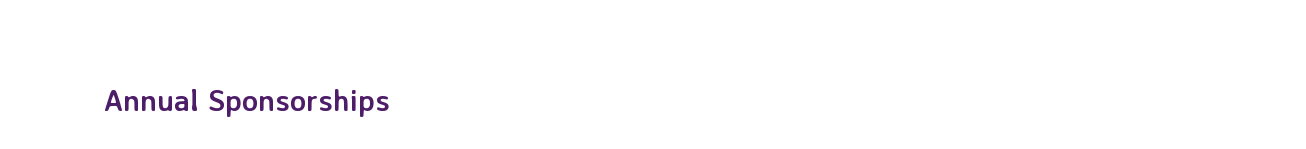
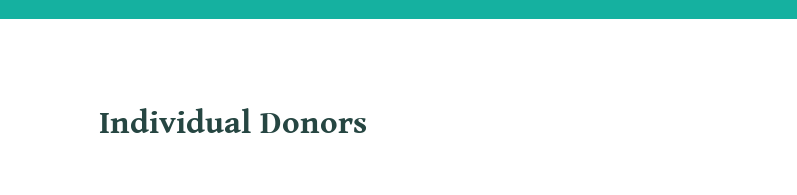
- Annual Sponsorships
+ Individual Donors

